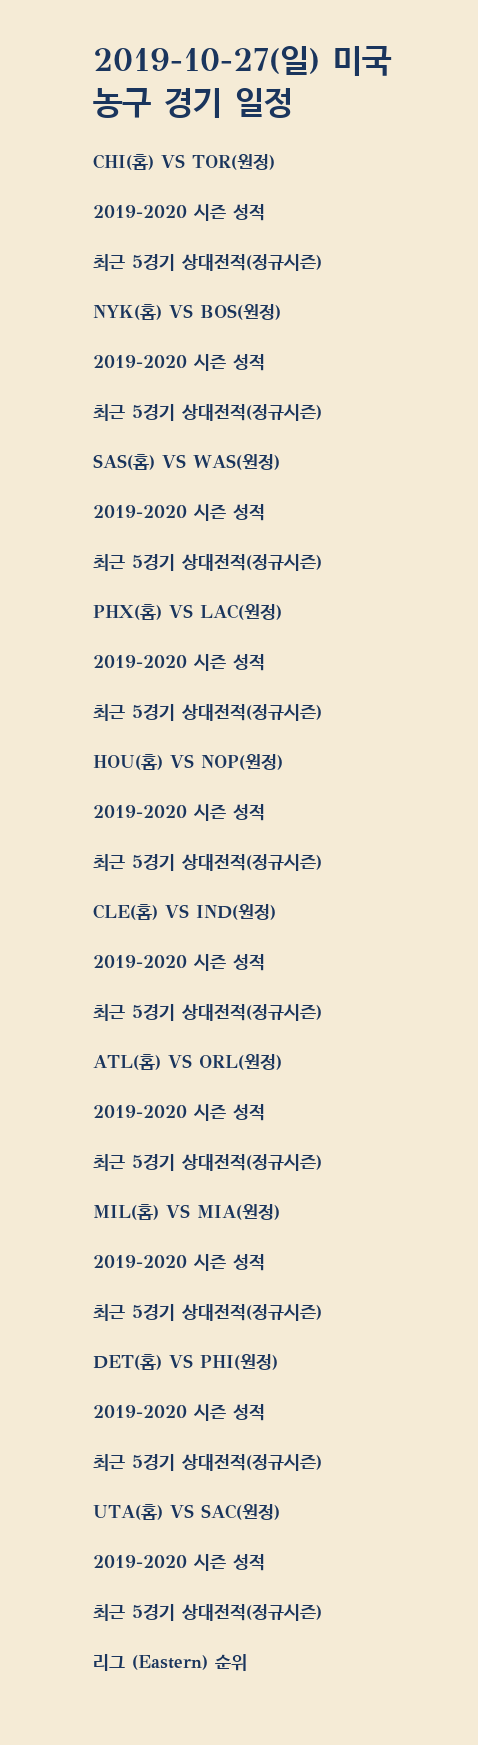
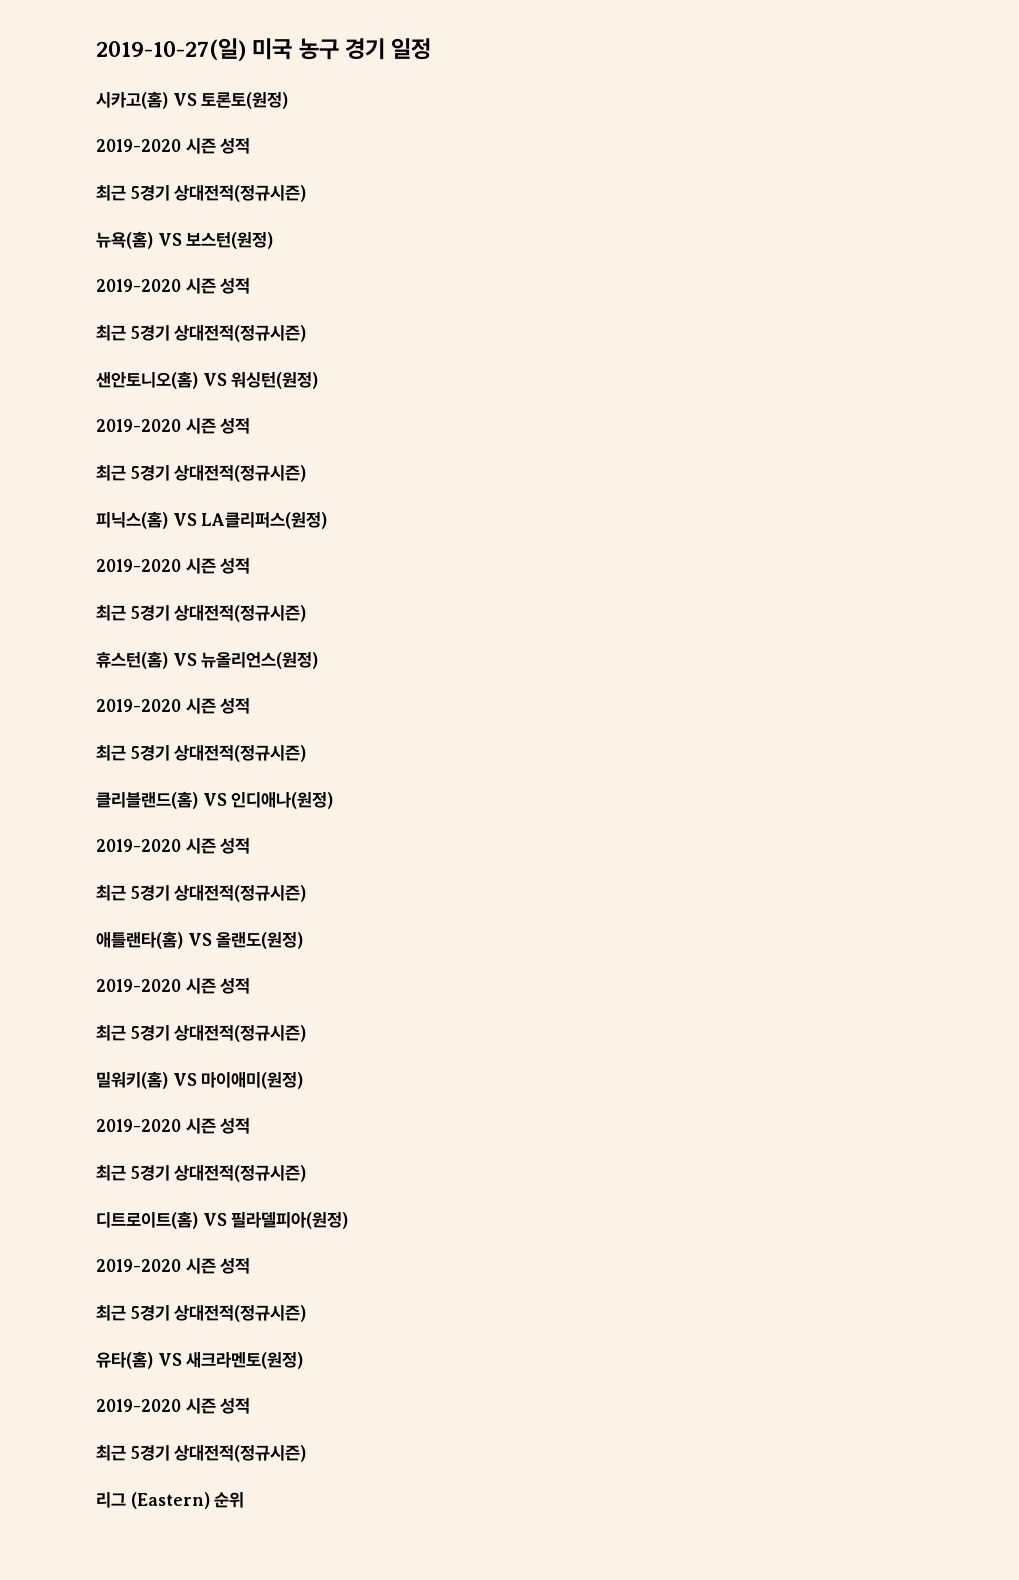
- CHI(홈) VS TOR(원정)
+ 시카고(홈) VS 토론토(원정)
  2019-2020 시즌 성적
  최근 5경기 상대전적(정규시즌)
- NYK(홈) VS BOS(원정)
+ 뉴욕(홈) VS 보스턴(원정)
  2019-2020 시즌 성적
  최근 5경기 상대전적(정규시즌)
- SAS(홈) VS WAS(원정)
+ 샌안토니오(홈) VS 워싱턴(원정)
  2019-2020 시즌 성적
  최근 5경기 상대전적(정규시즌)
- PHX(홈) VS LAC(원정)
+ 피닉스(홈) VS LA클리퍼스(원정)
  2019-2020 시즌 성적
  최근 5경기 상대전적(정규시즌)
- HOU(홈) VS NOP(원정)
+ 휴스턴(홈) VS 뉴올리언스(원정)
  2019-2020 시즌 성적
  최근 5경기 상대전적(정규시즌)
- CLE(홈) VS IND(원정)
+ 클리블랜드(홈) VS 인디애나(원정)
  2019-2020 시즌 성적
  최근 5경기 상대전적(정규시즌)
- ATL(홈) VS ORL(원정)
+ 애틀랜타(홈) VS 올랜도(원정)
  2019-2020 시즌 성적
  최근 5경기 상대전적(정규시즌)
- MIL(홈) VS MIA(원정)
+ 밀워키(홈) VS 마이애미(원정)
  2019-2020 시즌 성적
  최근 5경기 상대전적(정규시즌)
- DET(홈) VS PHI(원정)
+ 디트로이트(홈) VS 필라델피아(원정)
  2019-2020 시즌 성적
  최근 5경기 상대전적(정규시즌)
- UTA(홈) VS SAC(원정)
+ 유타(홈) VS 새크라멘토(원정)

